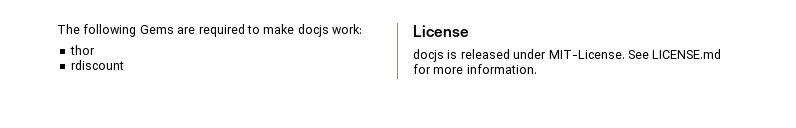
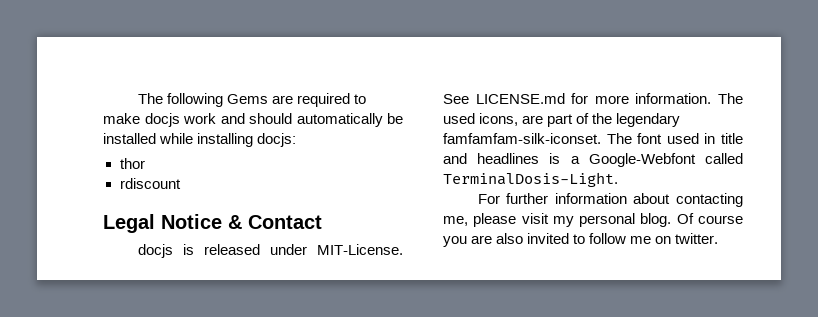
- The following Gems are required to make docjs work:
+ The following Gems are required to make docjs work and should automatically be installed while installing docjs:
  thor
  rdiscount
- License
+ Legal Notice & Contact
+ The used icons, are part of the legendary famfamfam-silk-iconset. The font used in title and headlines is a Google-Webfont called TerminalDosis-Light.
+ For further information about contacting me, please visit my personal blog. Of course you are also invited to follow me on twitter.

